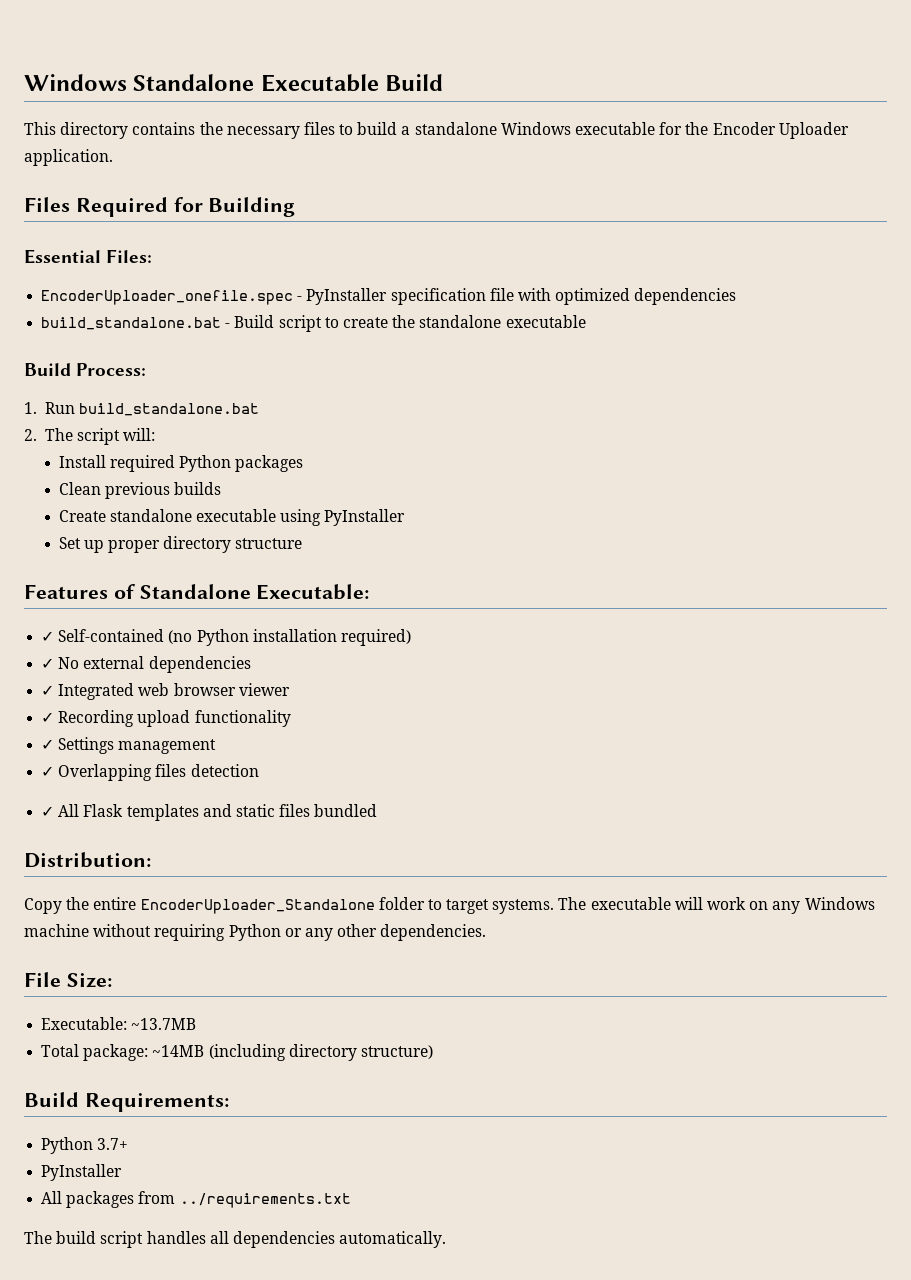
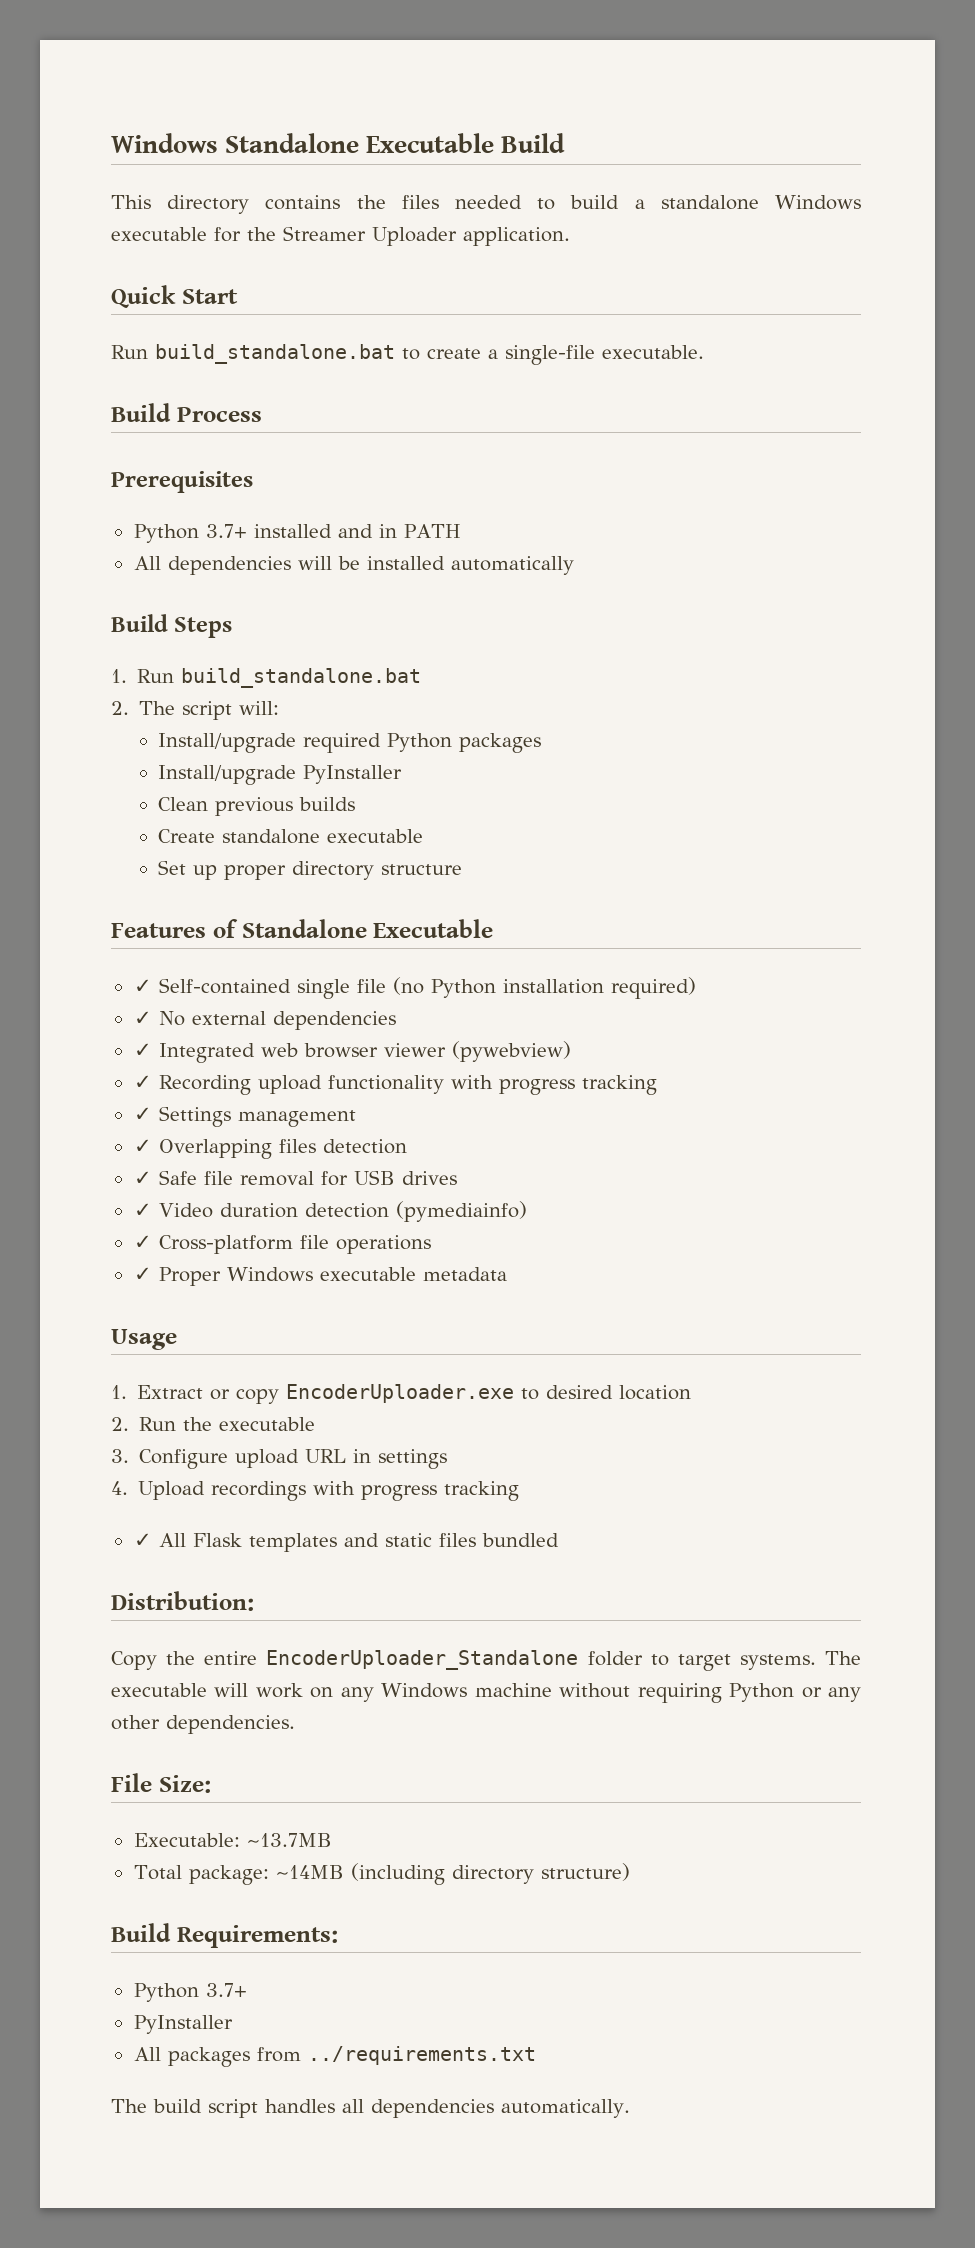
- This directory contains the necessary files to build a standalone Windows executable for the Encoder Uploader application.
+ This directory contains the files needed to build a standalone Windows executable for the Streamer Uploader application.
- Files Required for Building
- Essential Files:
- EncoderUploader_onefile.spec - PyInstaller specification file with optimized dependencies
- build_standalone.bat - Build script to create the standalone executable
- Build Process:
+ Quick Start
+ Run build_standalone.bat to create a single-file executable.
+ Build Process
+ Prerequisites
+ Python 3.7+ installed and in PATH
+ All dependencies will be installed automatically
+ Build Steps
- Install required Python packages
+ Install/upgrade required Python packages
+ Install/upgrade PyInstaller
- Create standalone executable using PyInstaller
+ Create standalone executable
- Features of Standalone Executable:
+ Features of Standalone Executable
- ✓ Self-contained (no Python installation required)
+ ✓ Self-contained single file (no Python installation required)
- ✓ Integrated web browser viewer
+ ✓ Integrated web browser viewer (pywebview)
- ✓ Recording upload functionality
+ ✓ Recording upload functionality with progress tracking
+ ✓ Safe file removal for USB drives
+ ✓ Video duration detection (pymediainfo)
+ ✓ Cross-platform file operations
+ ✓ Proper Windows executable metadata
+ Usage
+ 1. Extract or copy EncoderUploader.exe to desired location
+ 2. Run the executable
+ 3. Configure upload URL in settings
+ 4. Upload recordings with progress tracking

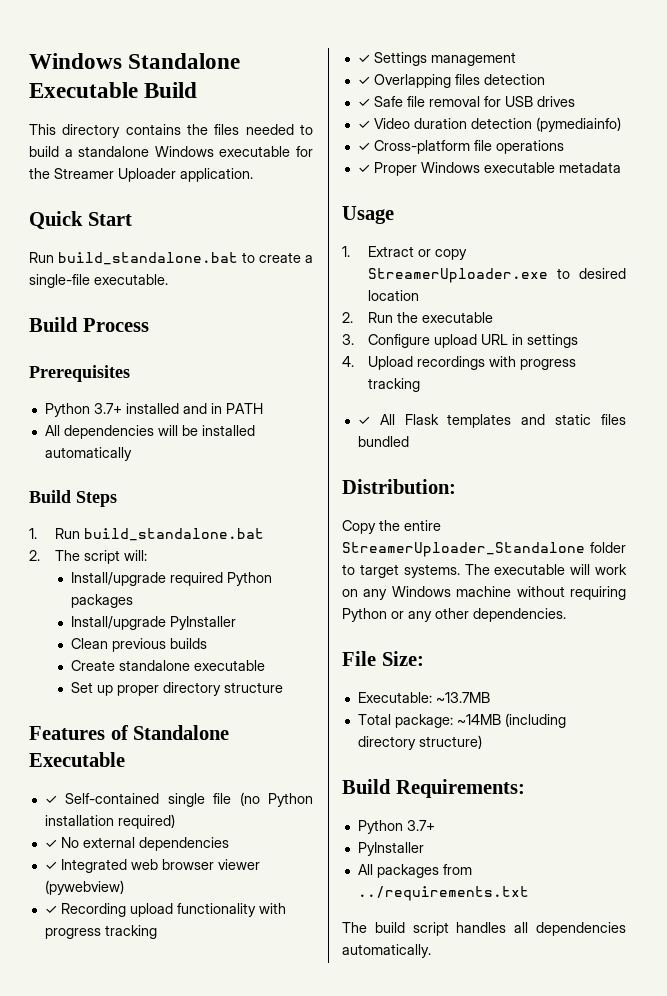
- 1. Extract or copy EncoderUploader.exe to desired location
+ 1. Extract or copy StreamerUploader.exe to desired location
- Copy the entire EncoderUploader_Standalone folder to target systems.
+ Copy the entire StreamerUploader_Standalone folder to target systems.

